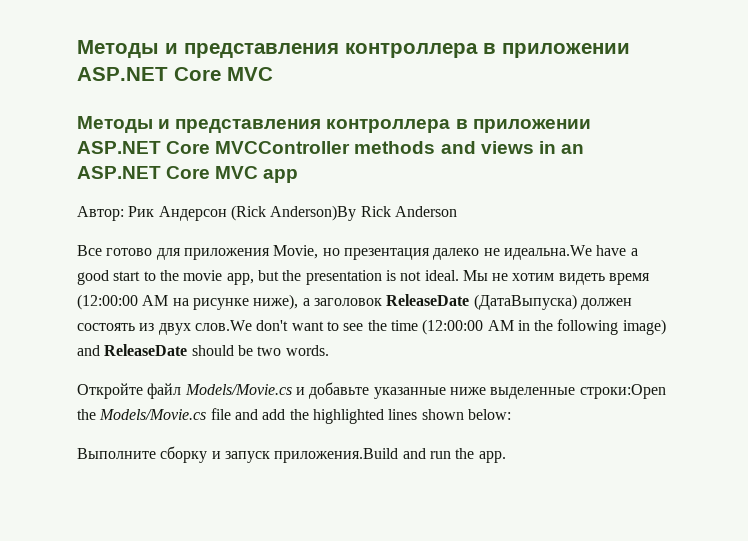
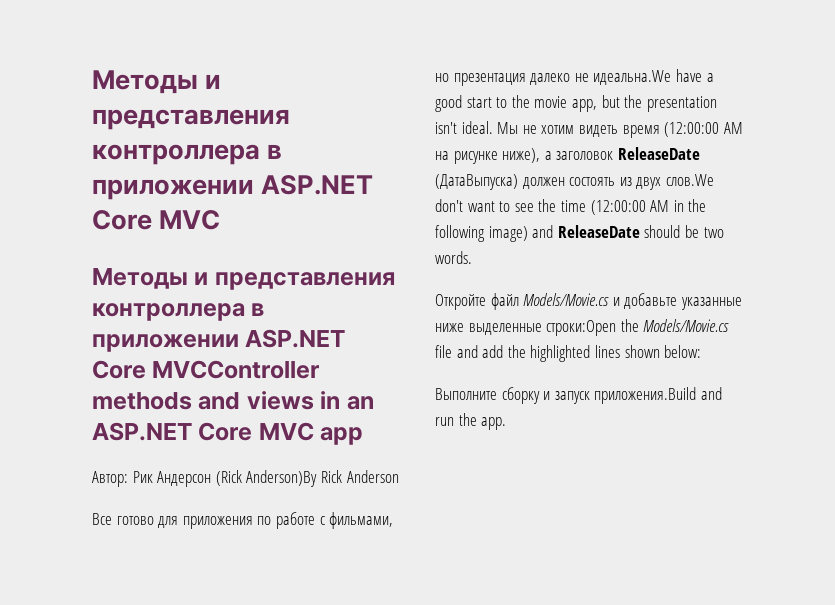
- Все готово для приложения Movie, но презентация далеко не идеальна.We have a good start to the movie app, but the presentation is not ideal.
+ Все готово для приложения по работе с фильмами, но презентация далеко не идеальна.We have a good start to the movie app, but the presentation isn't ideal.

